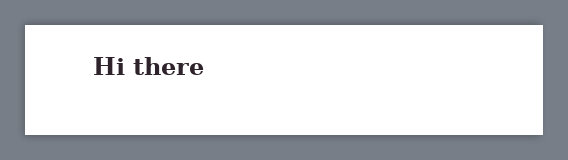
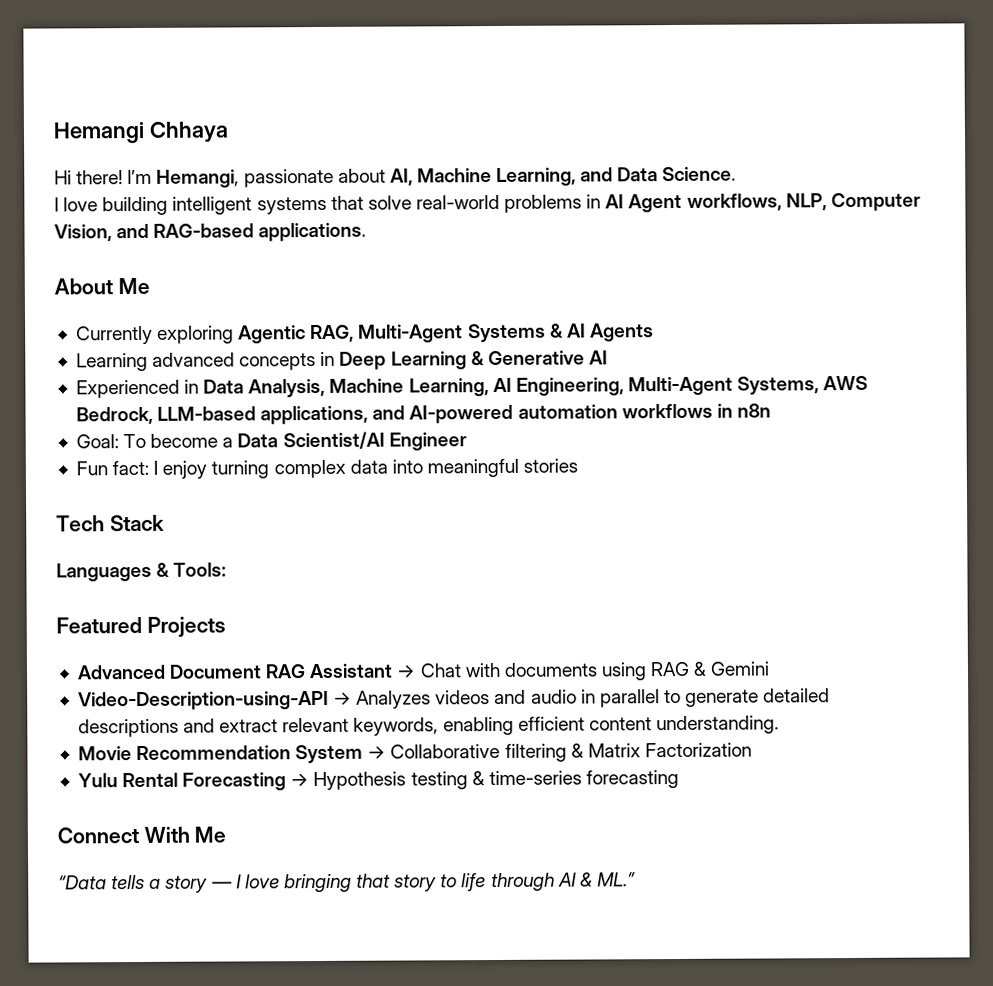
- Hi there
+ Hemangi Chhaya
+ Hi there! I’m Hemangi, passionate about AI, Machine Learning, and Data Science.
+ I love building intelligent systems that solve real-world problems in AI Agent workflows, NLP, Computer Vision, and RAG-based applications.
+ About Me
+ Currently exploring Agentic RAG, Multi-Agent Systems & AI Agents
+ Learning advanced concepts in Deep Learning & Generative AI
+ Experienced in Data Analysis, Machine Learning, AI Engineering, Multi-Agent Systems, AWS Bedrock, LLM-based applications, and AI-powered automation workflows in n8n
+ Goal: To become a Data Scientist/AI Engineer
+ Fun fact: I enjoy turning complex data into meaningful stories
+ Tech Stack
+ Languages & Tools:
+ Featured Projects
+ Advanced Document RAG Assistant → Chat with documents using RAG & Gemini
+ Video-Description-using-API → Analyzes videos and audio in parallel to generate detailed descriptions and extract relevant keywords, enabling efficient content understanding.
+ Movie Recommendation System → Collaborative filtering & Matrix Factorization
+ Yulu Rental Forecasting → Hypothesis testing & time-series forecasting
+ Connect With Me
+ “Data tells a story — I love bringing that story to life through AI & ML.”

